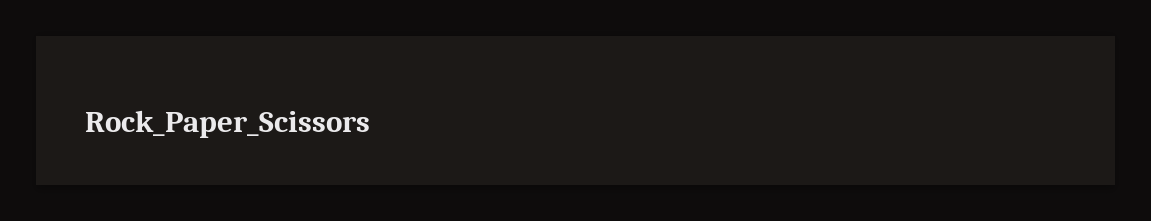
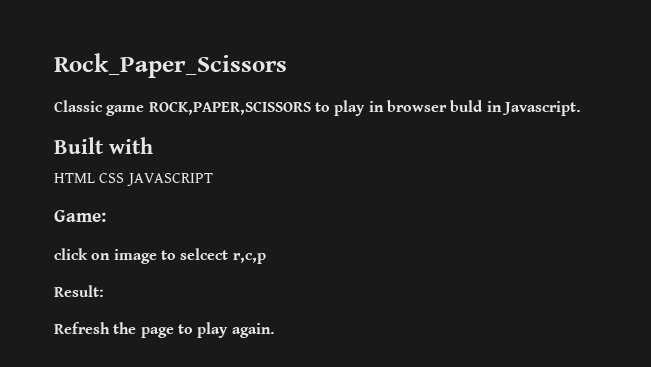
+ Classic game ROCK,PAPER,SCISSORS to play in browser buld in Javascript.
+ Built with
+ HTML CSS JAVASCRIPT
+ Game:
+ click on image to selcect r,c,p
+ Result:
+ Refresh the page to play again.

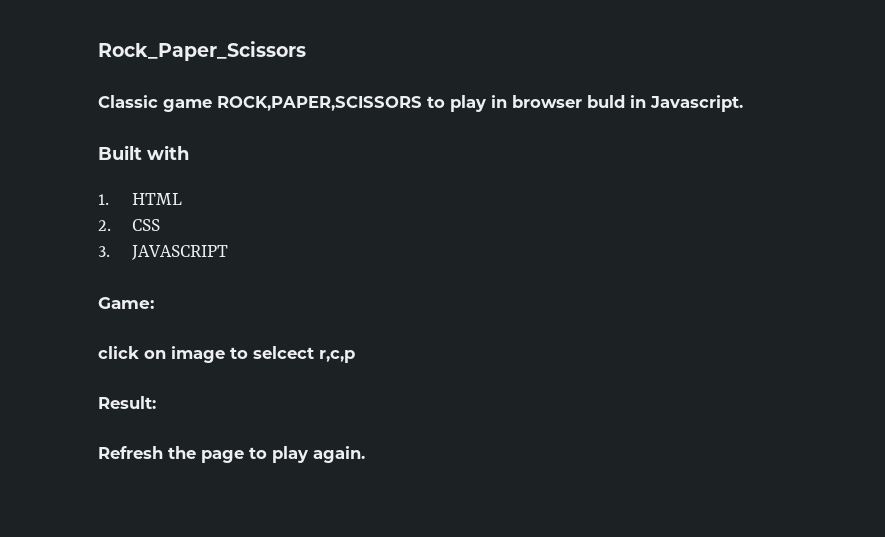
- HTML CSS JAVASCRIPT
+ 1. HTML
+ 2. CSS
+ 3. JAVASCRIPT

